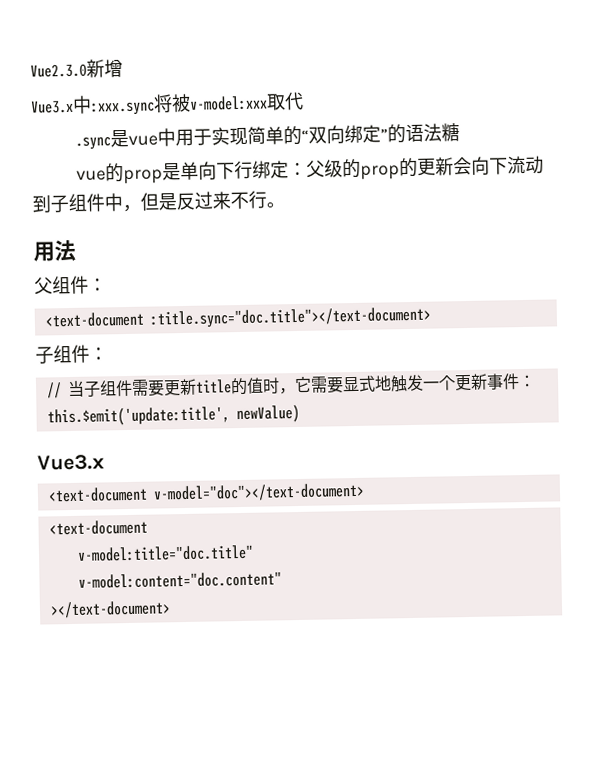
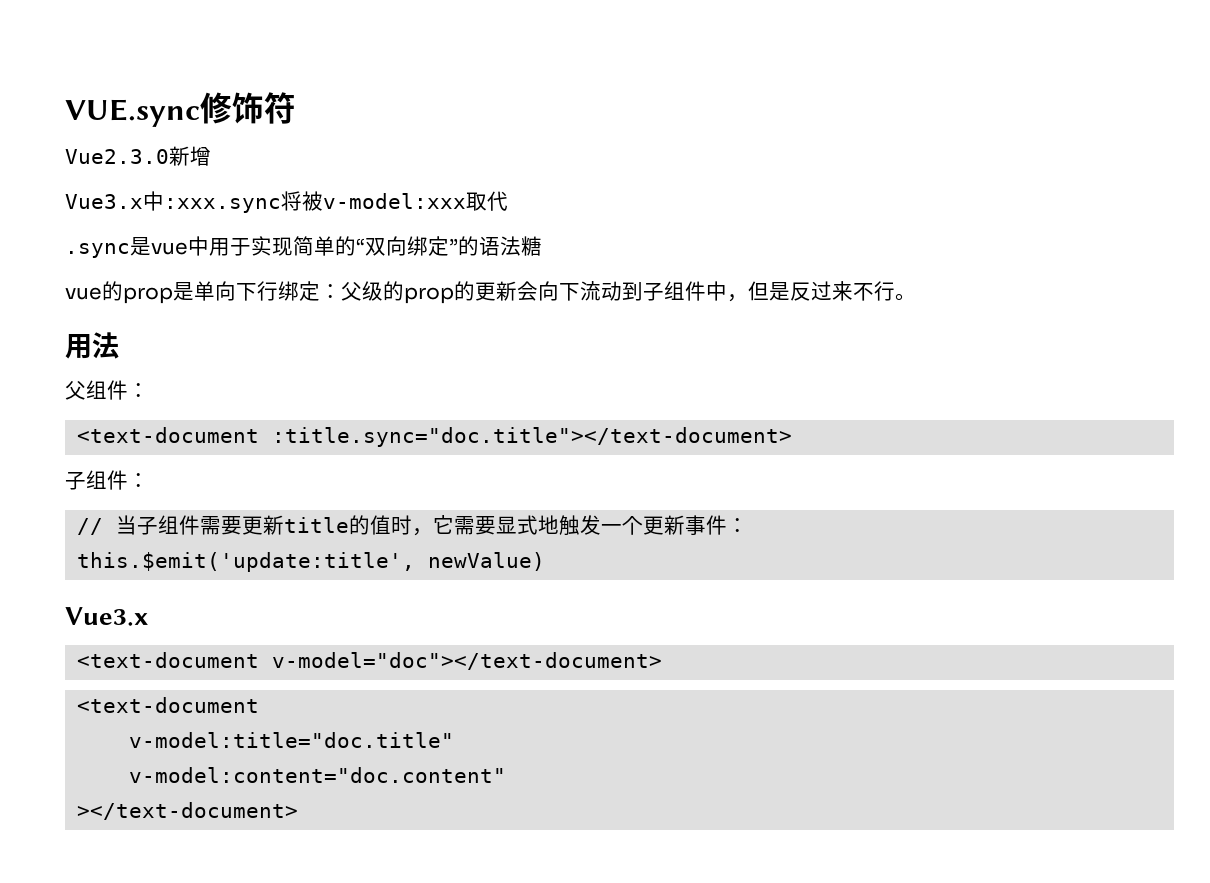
+ VUE.sync修饰符

